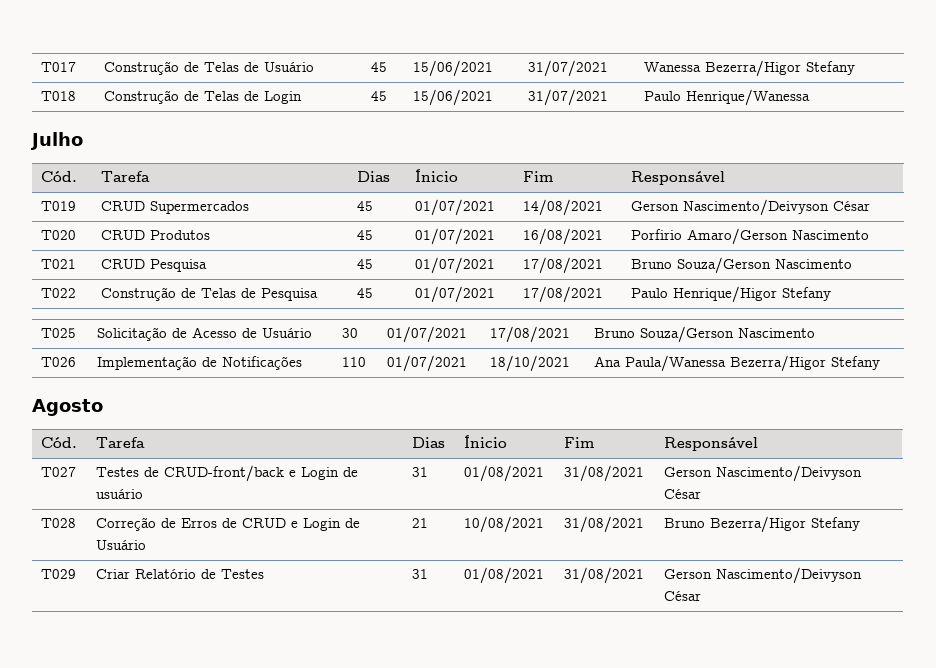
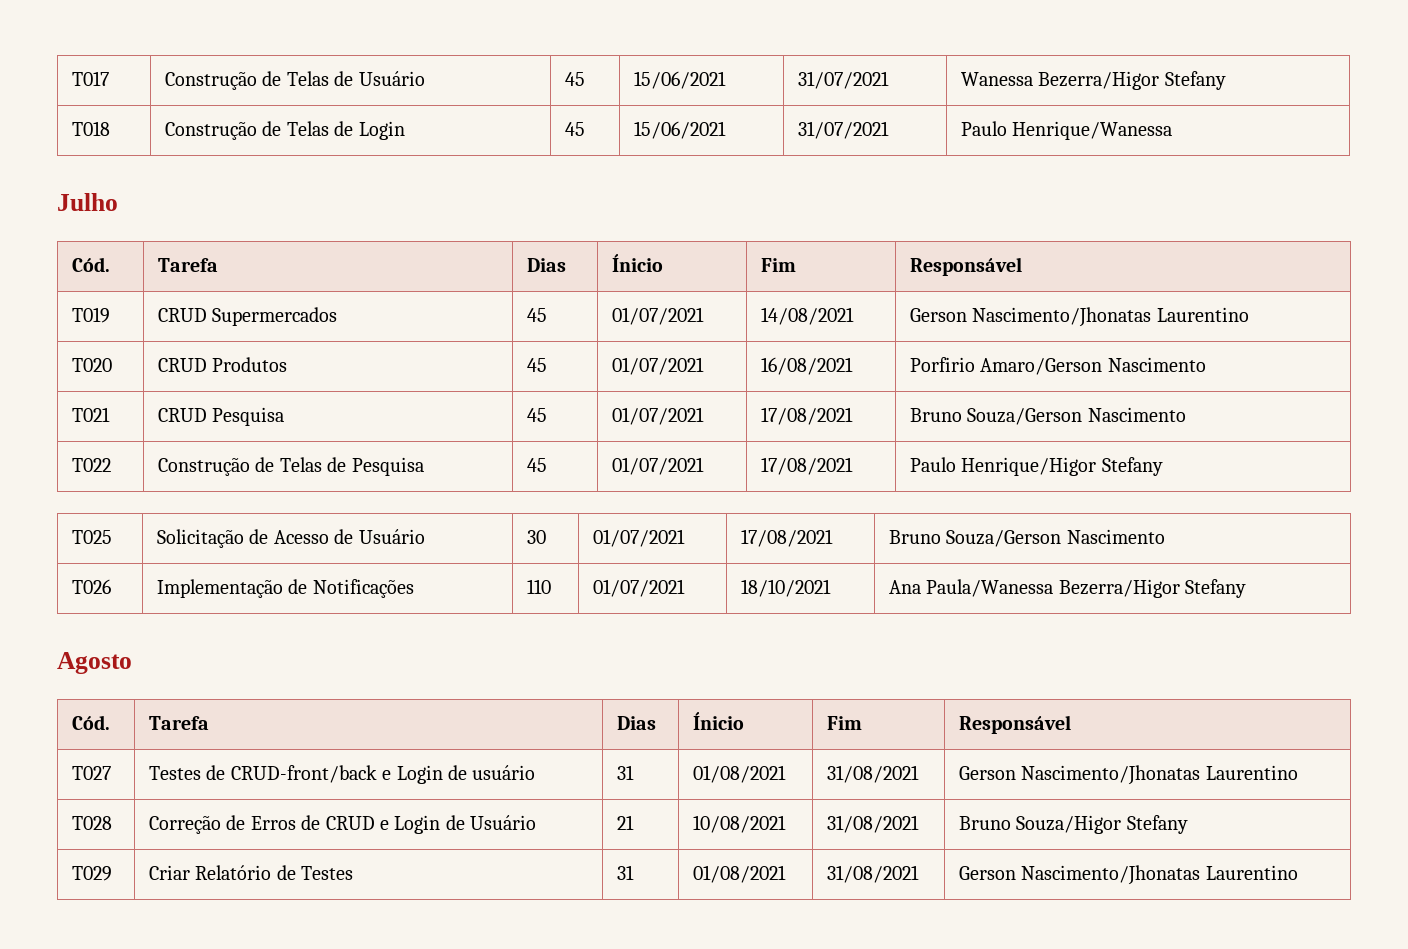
- T019 | CRUD Supermercados | 45 | 01/07/2021 | 14/08/2021 | Gerson Nascimento/Deivyson César
+ T019 | CRUD Supermercados | 45 | 01/07/2021 | 14/08/2021 | Gerson Nascimento/Jhonatas Laurentino
- T027 | Testes de CRUD-front/back e Login de usuário | 31 | 01/08/2021 | 31/08/2021 | Gerson Nascimento/Deivyson César
+ T027 | Testes de CRUD-front/back e Login de usuário | 31 | 01/08/2021 | 31/08/2021 | Gerson Nascimento/Jhonatas Laurentino
- T028 | Correção de Erros de CRUD e Login de Usuário | 21 | 10/08/2021 | 31/08/2021 | Bruno Bezerra/Higor Stefany
+ T028 | Correção de Erros de CRUD e Login de Usuário | 21 | 10/08/2021 | 31/08/2021 | Bruno Souza/Higor Stefany
- T029 | Criar Relatório de Testes | 31 | 01/08/2021 | 31/08/2021 | Gerson Nascimento/Deivyson César
+ T029 | Criar Relatório de Testes | 31 | 01/08/2021 | 31/08/2021 | Gerson Nascimento/Jhonatas Laurentino

